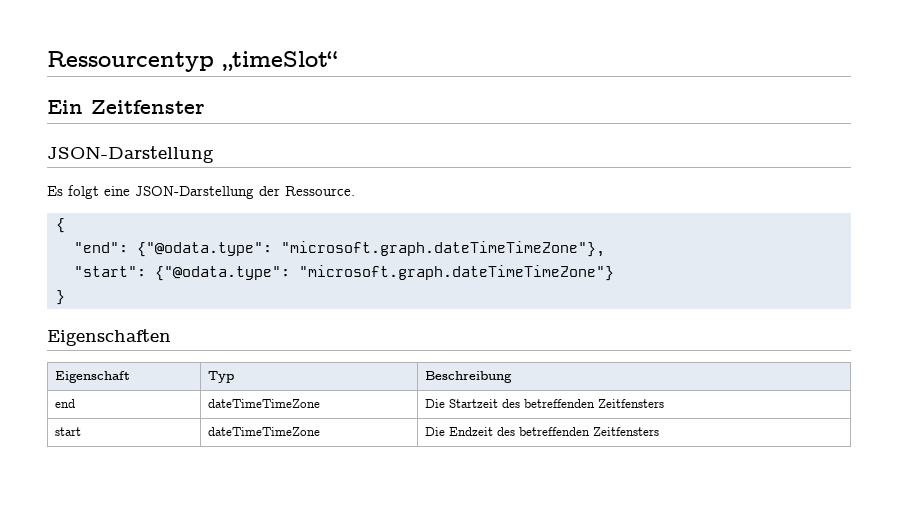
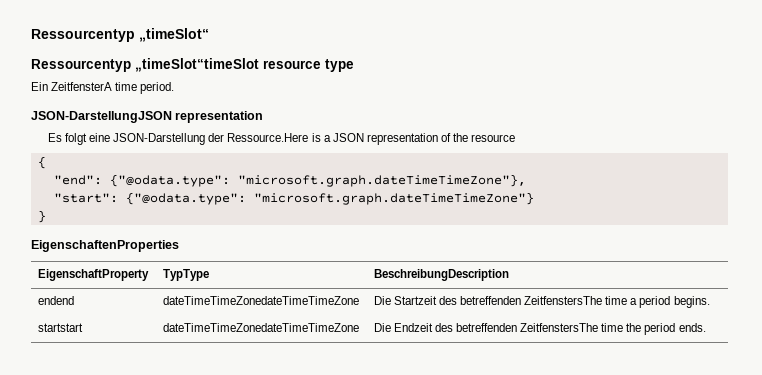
- Ein Zeitfenster
- JSON-Darstellung
+ Ressourcentyp „timeSlot“timeSlot resource type
+ Ein ZeitfensterA time period.
+ JSON-DarstellungJSON representation
- Es folgt eine JSON-Darstellung der Ressource.
+ Es folgt eine JSON-Darstellung der Ressource.Here is a JSON representation of the resource
- Eigenschaften
- Eigenschaft | Typ | Beschreibung
- end | dateTimeTimeZone | Die Startzeit des betreffenden Zeitfensters
- start | dateTimeTimeZone | Die Endzeit des betreffenden Zeitfensters
+ EigenschaftenProperties
+ EigenschaftProperty | TypType | BeschreibungDescription
+ endend | dateTimeTimeZonedateTimeTimeZone | Die Startzeit des betreffenden ZeitfenstersThe time a period begins.
+ startstart | dateTimeTimeZonedateTimeTimeZone | Die Endzeit des betreffenden ZeitfenstersThe time the period ends.

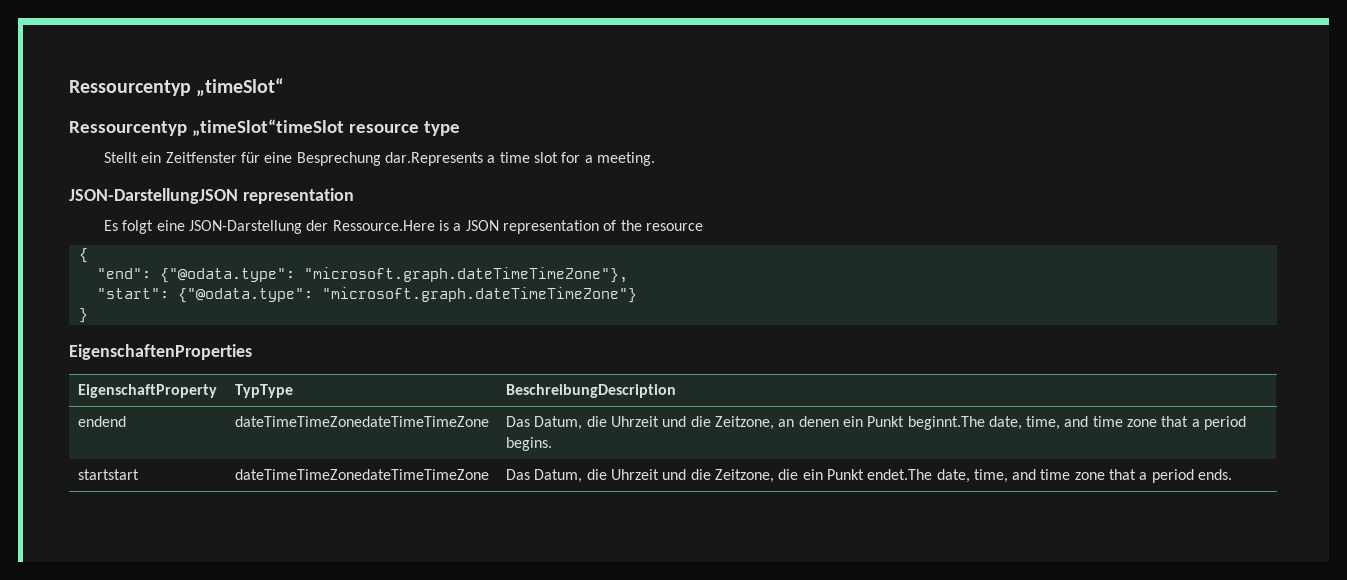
- Ein ZeitfensterA time period.
+ Stellt ein Zeitfenster für eine Besprechung dar.Represents a time slot for a meeting.
- endend | dateTimeTimeZonedateTimeTimeZone | Die Startzeit des betreffenden ZeitfenstersThe time a period begins.
+ endend | dateTimeTimeZonedateTimeTimeZone | Das Datum, die Uhrzeit und die Zeitzone, an denen ein Punkt beginnt.The date, time, and time zone that a period begins.
- startstart | dateTimeTimeZonedateTimeTimeZone | Die Endzeit des betreffenden ZeitfenstersThe time the period ends.
+ startstart | dateTimeTimeZonedateTimeTimeZone | Das Datum, die Uhrzeit und die Zeitzone, die ein Punkt endet.The date, time, and time zone that a period ends.

